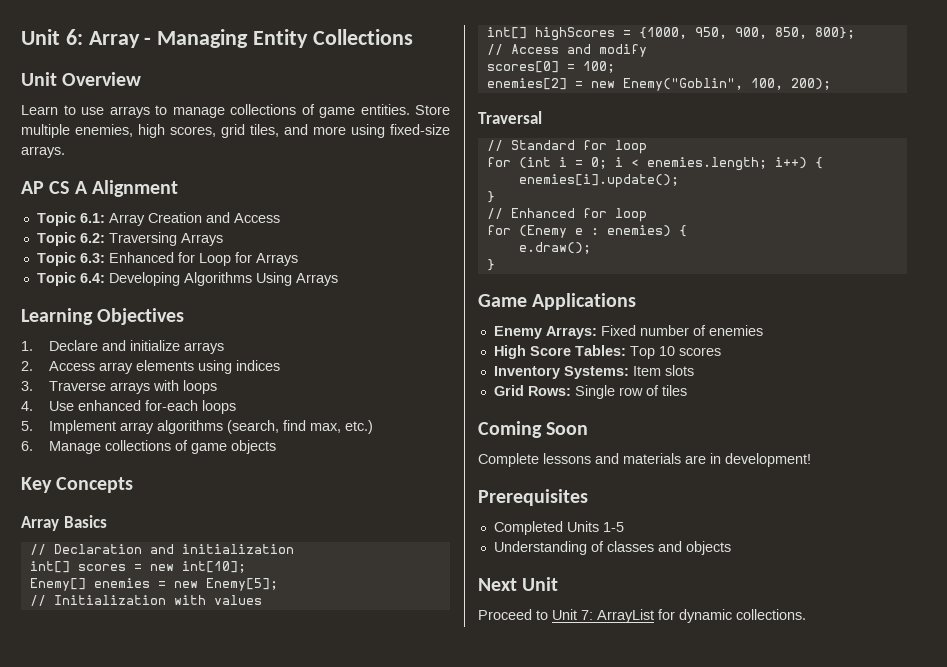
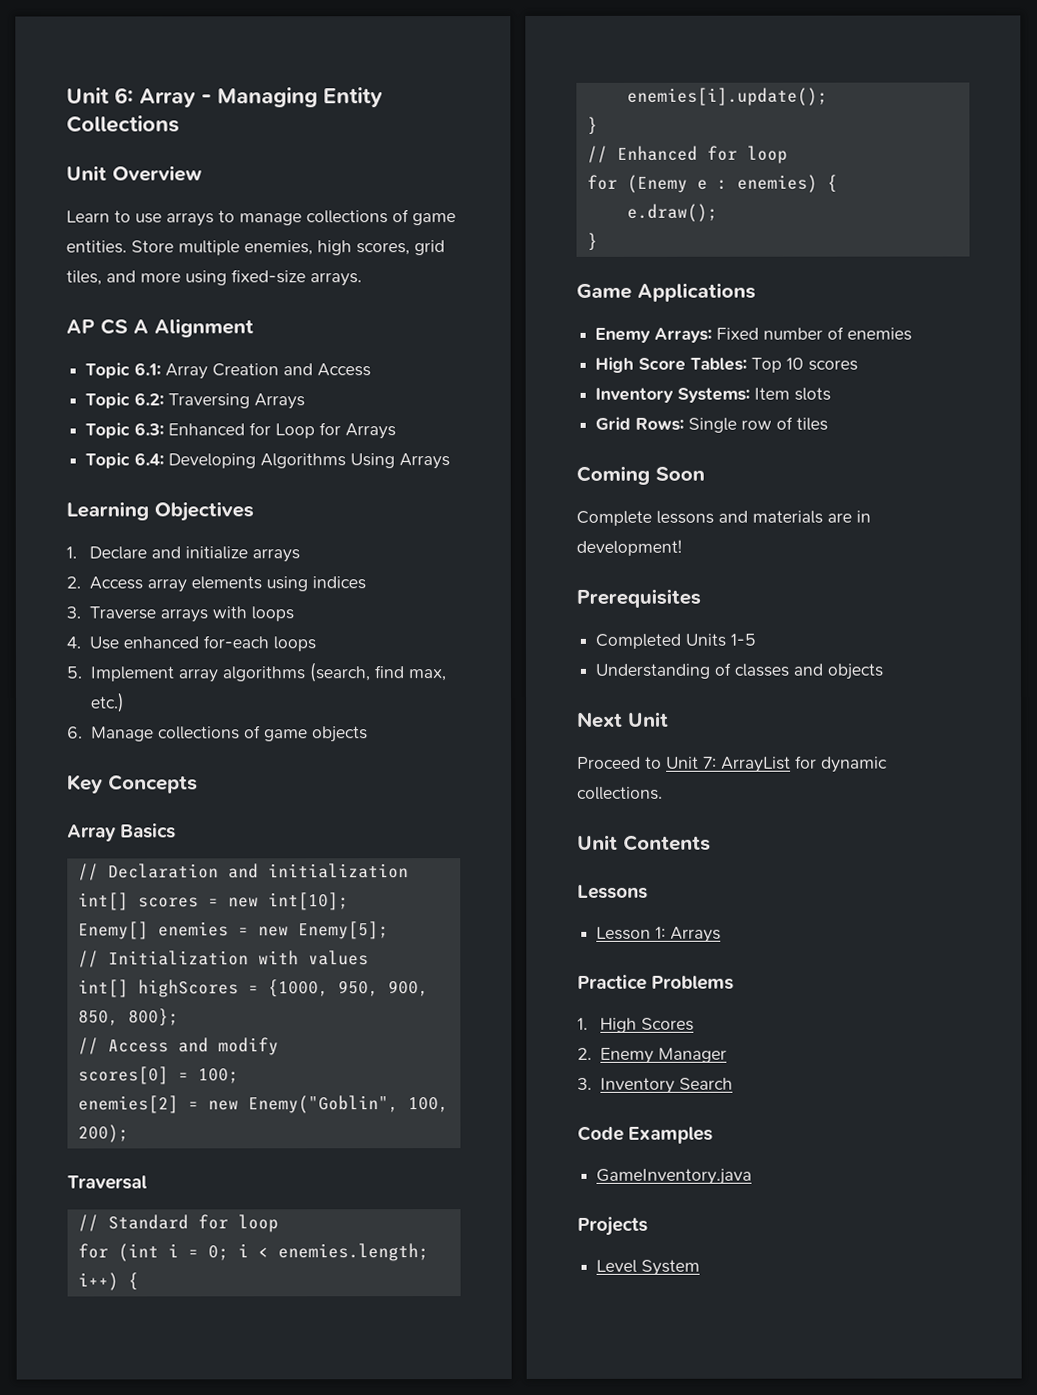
+ Unit Contents
+ Lessons
+ Lesson 1: Arrays
+ Practice Problems
+ 1. High Scores
+ 2. Enemy Manager
+ 3. Inventory Search
+ Code Examples
+ GameInventory.java
+ Projects
+ Level System

